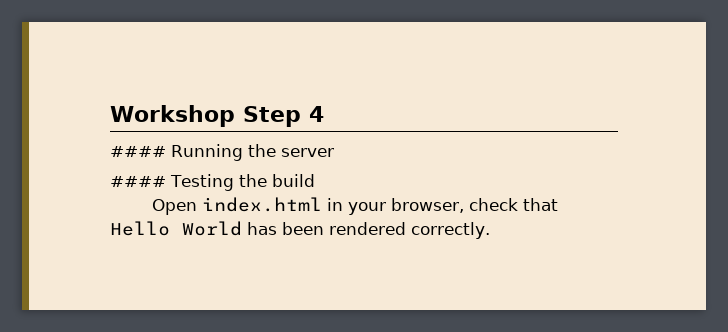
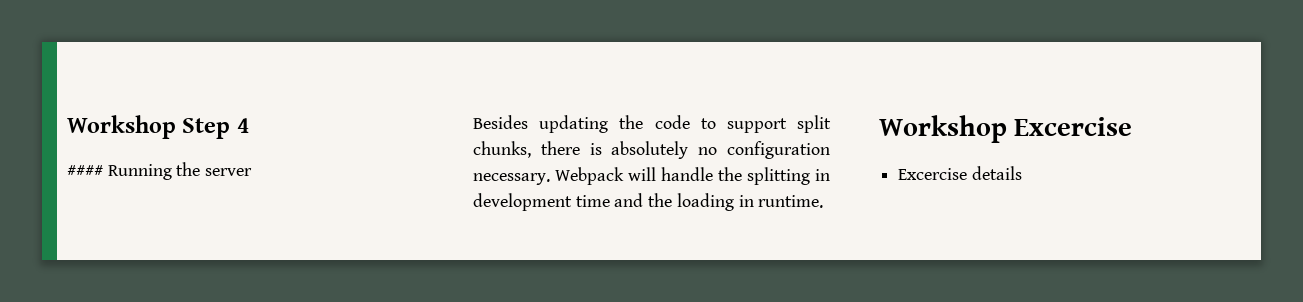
- #### Testing the build
- Open index.html in your browser, check that Hello World has been rendered correctly.
+ Besides updating the code to support split chunks, there is absolutely no configuration necessary. Webpack will handle the splitting in development time and the loading in runtime.
+ Workshop Excercise
+ Excercise details

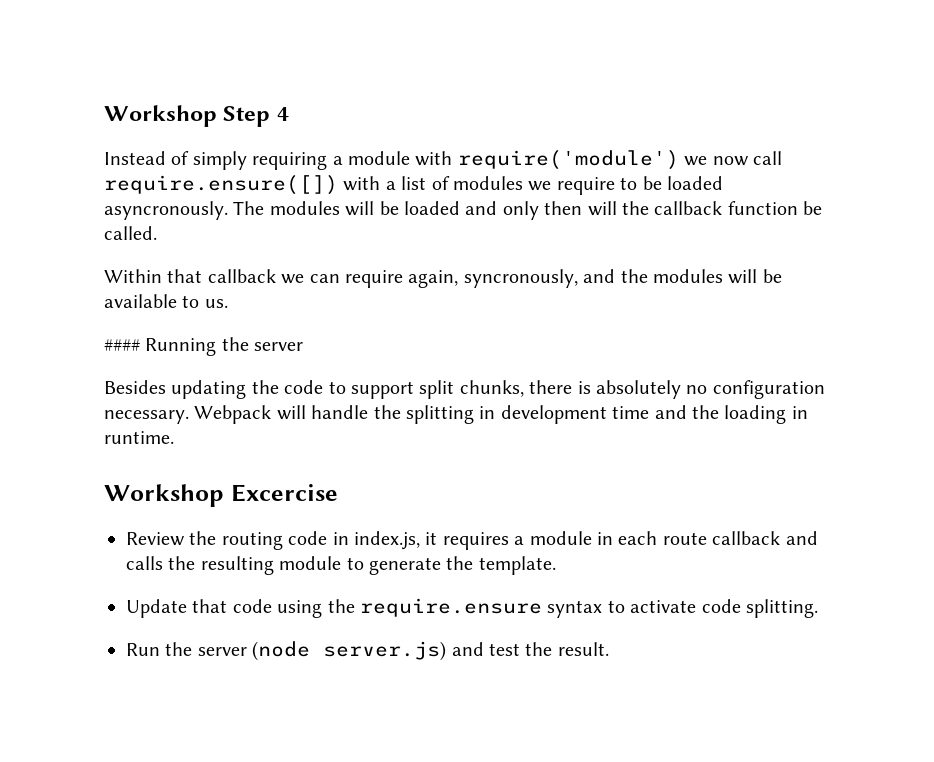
+ Instead of simply requiring a module with require('module') we now call require.ensure([]) with a list of modules we require to be loaded asyncronously. The modules will be loaded and only then will the callback function be called.
+ Within that callback we can require again, syncronously, and the modules will be available to us.
- Excercise details
+ Review the routing code in index.js, it requires a module in each route callback and calls the resulting module to generate the template.
+ Update that code using the require.ensure syntax to activate code splitting.
+ Run the server (node server.js) and test the result.

